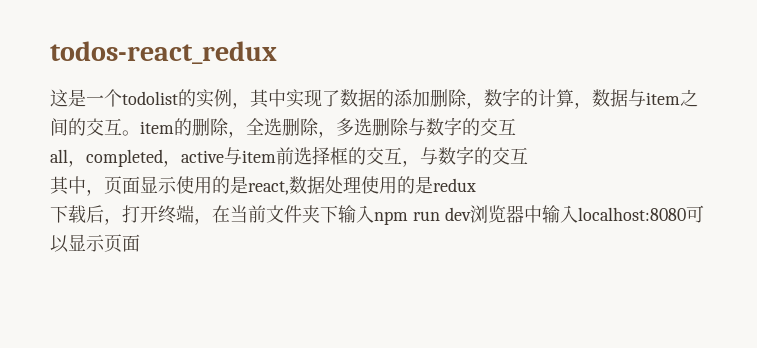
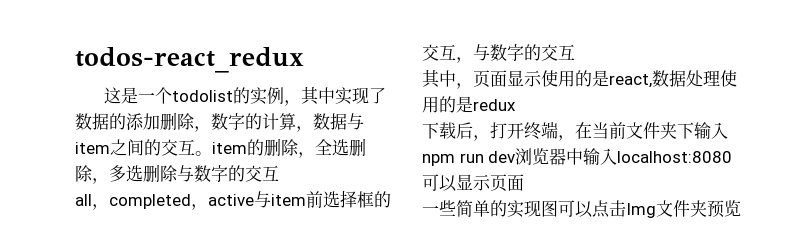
+ 一些简单的实现图可以点击Img文件夹预览

